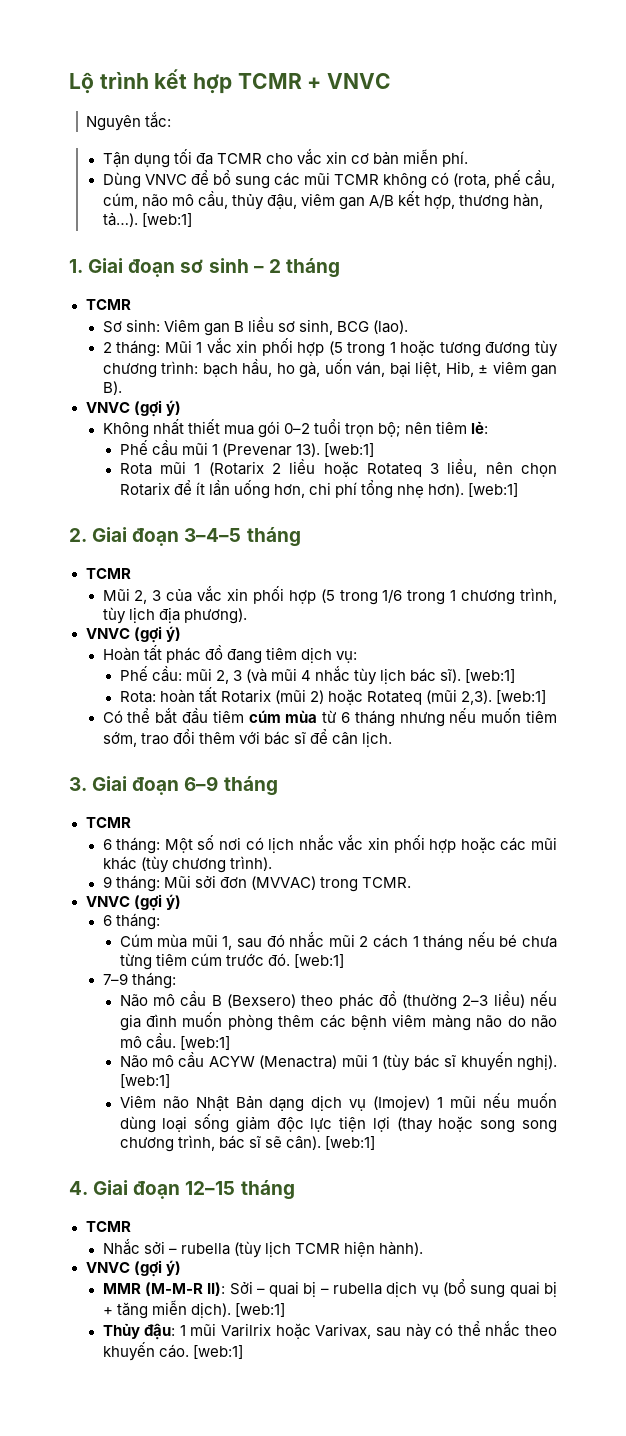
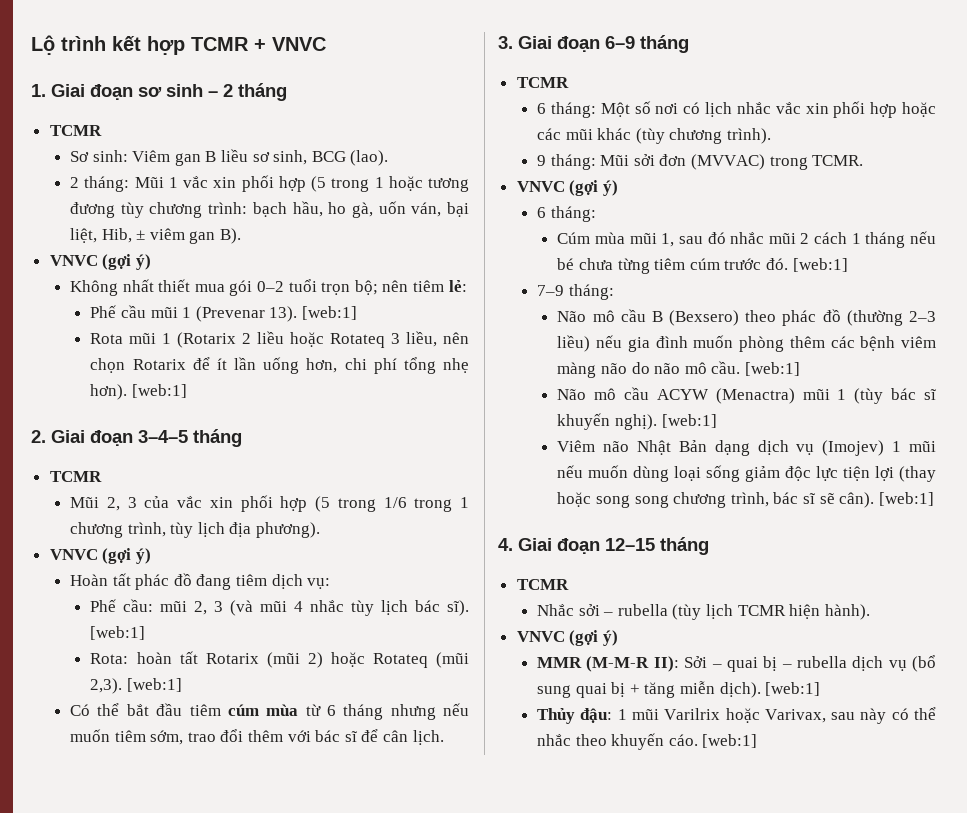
- Nguyên tắc:
- Tận dụng tối đa TCMR cho vắc xin cơ bản miễn phí.
- Dùng VNVC để bổ sung các mũi TCMR không có (rota, phế cầu, cúm, não mô cầu, thủy đậu, viêm gan A/B kết hợp, thương hàn, tả…). [web:1]

